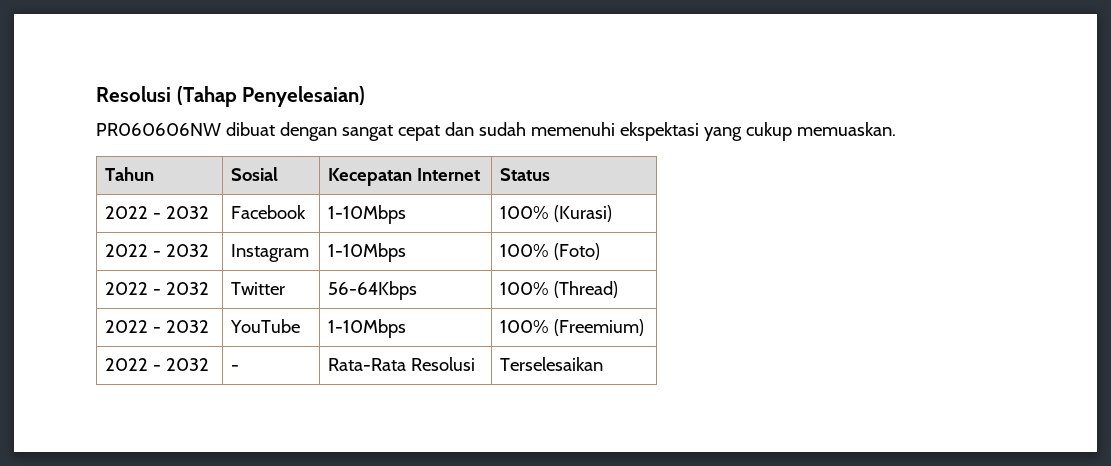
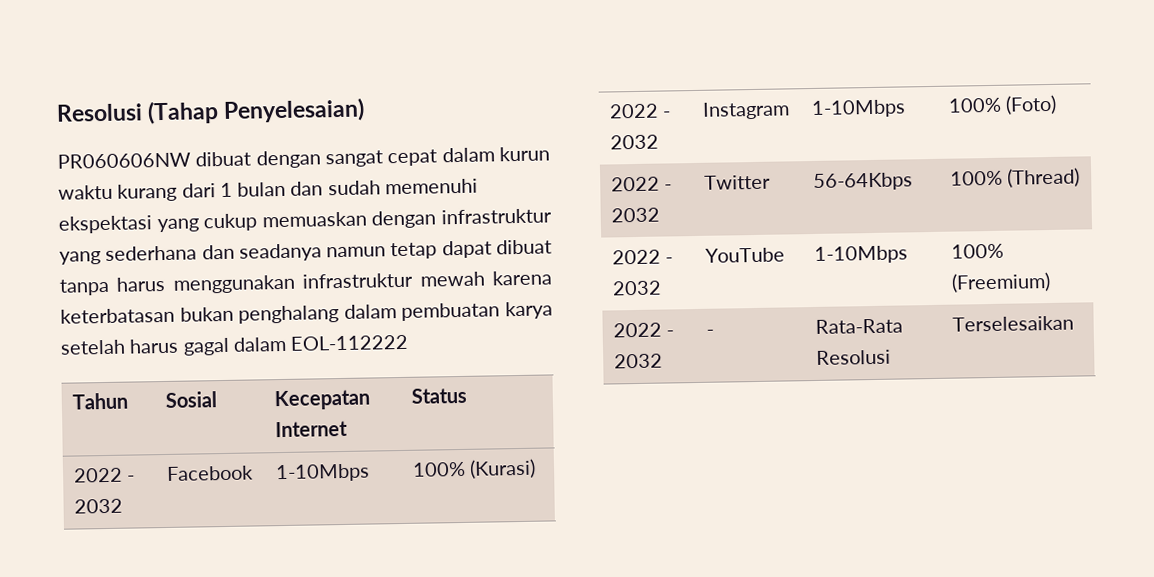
- PR060606NW dibuat dengan sangat cepat dan sudah memenuhi ekspektasi yang cukup memuaskan.
+ PR060606NW dibuat dengan sangat cepat dalam kurun waktu kurang dari 1 bulan dan sudah memenuhi ekspektasi yang cukup memuaskan dengan infrastruktur yang sederhana dan seadanya namun tetap dapat dibuat tanpa harus menggunakan infrastruktur mewah karena keterbatasan bukan penghalang dalam pembuatan karya setelah harus gagal dalam EOL-112222

